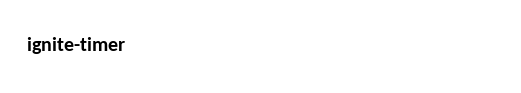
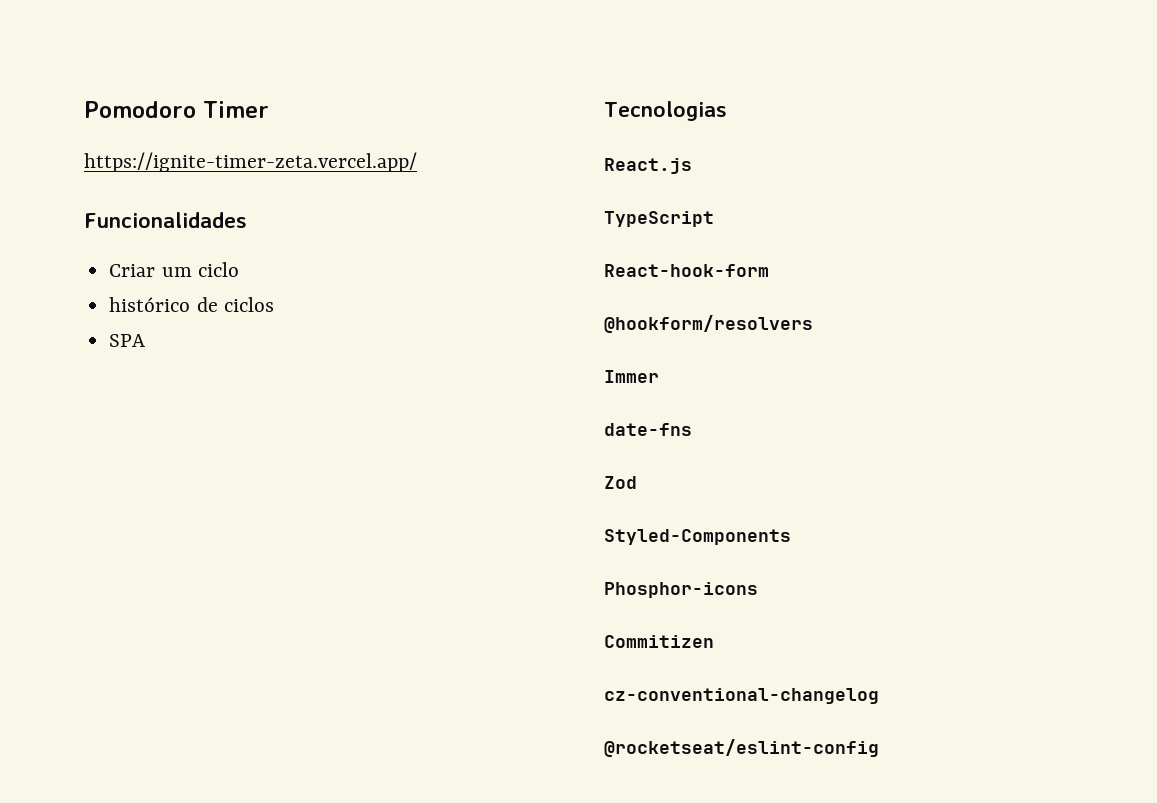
- ignite-timer
+ Pomodoro Timer
+ https://ignite-timer-zeta.vercel.app/
+ Funcionalidades
+ Criar um ciclo
+ histórico de ciclos
+ SPA
+ Tecnologias
+ React.js
+ TypeScript
+ React-hook-form
+ @hookform/resolvers
+ Immer
+ date-fns
+ Zod
+ Styled-Components
+ Phosphor-icons
+ Commitizen
+ cz-conventional-changelog
+ @rocketseat/eslint-config

